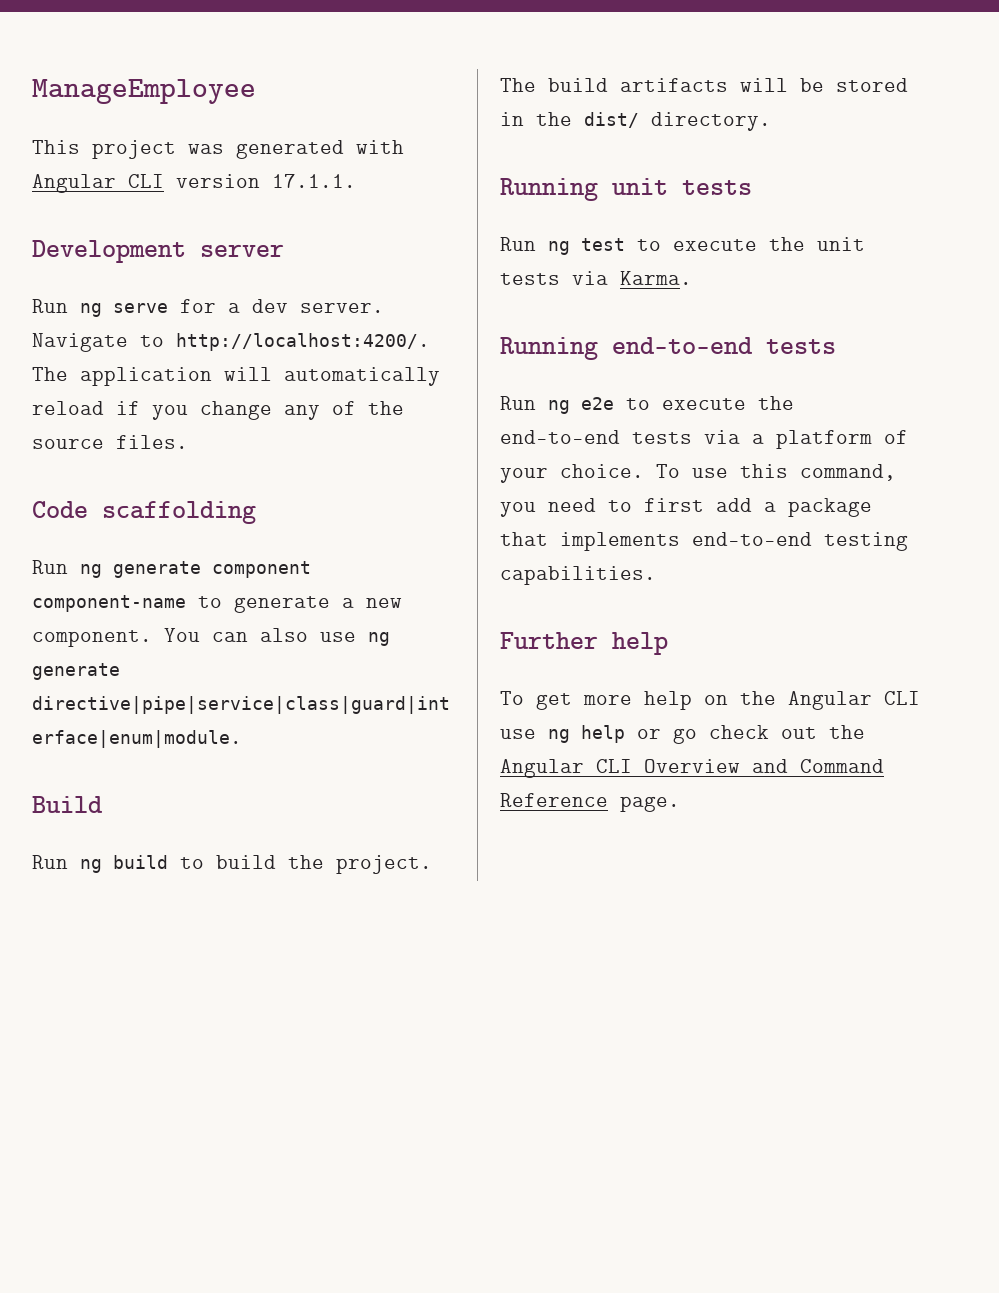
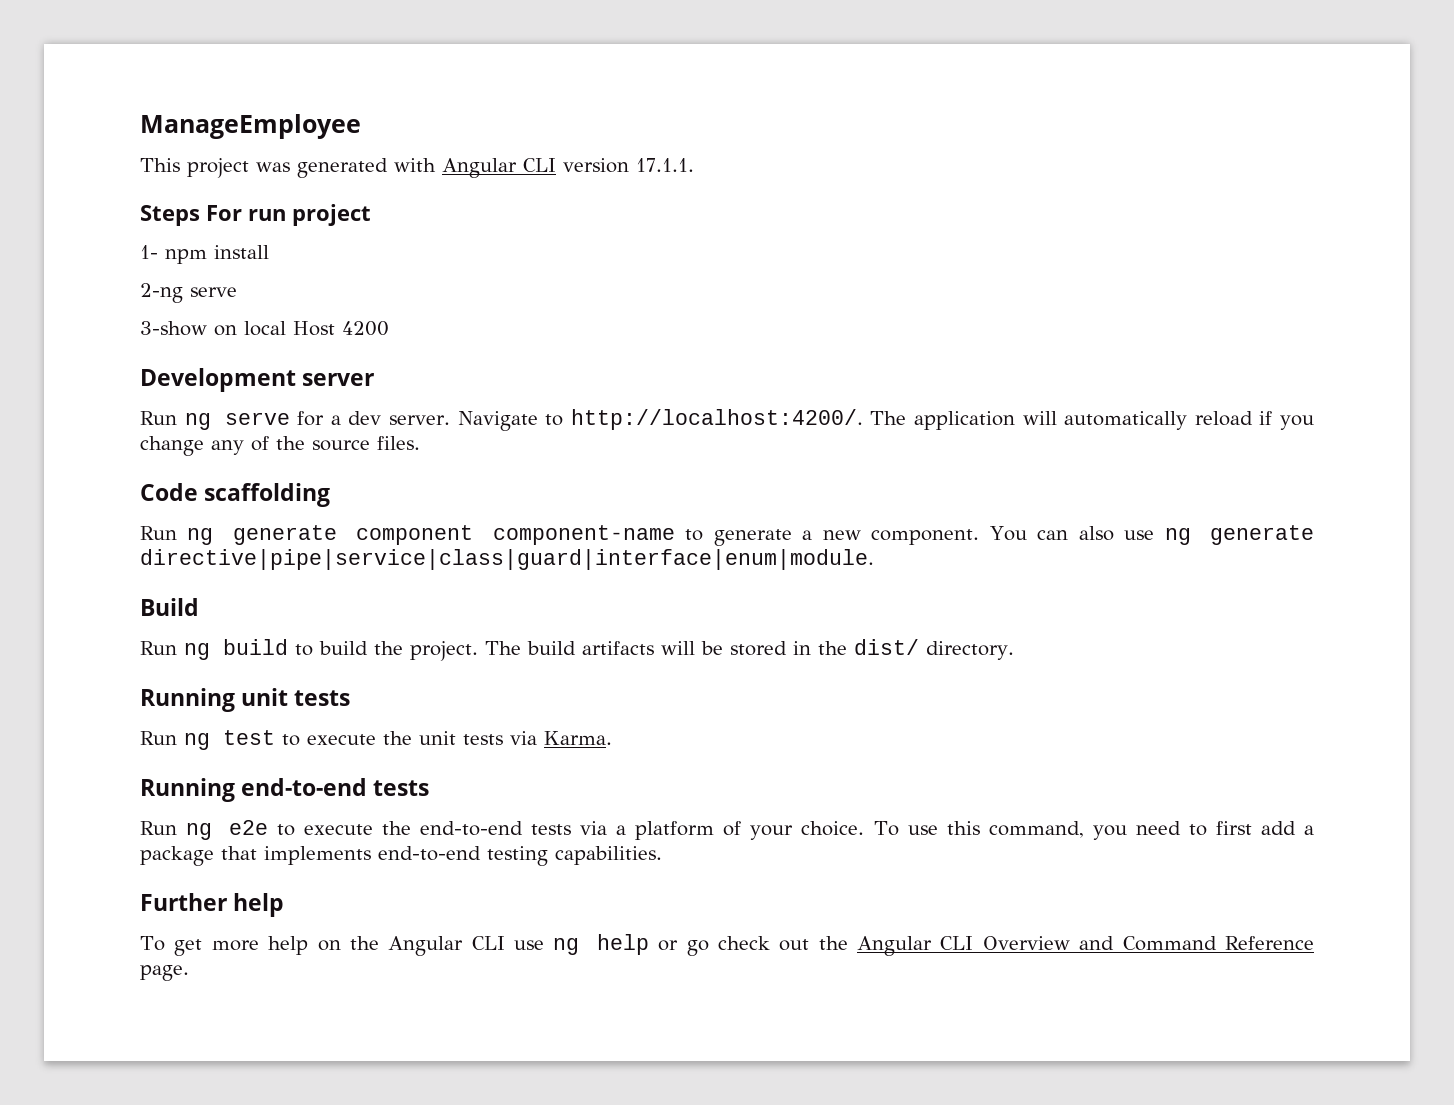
+ Steps For run project
+ 1- npm install
+ 2-ng serve
+ 3-show on local Host 4200

